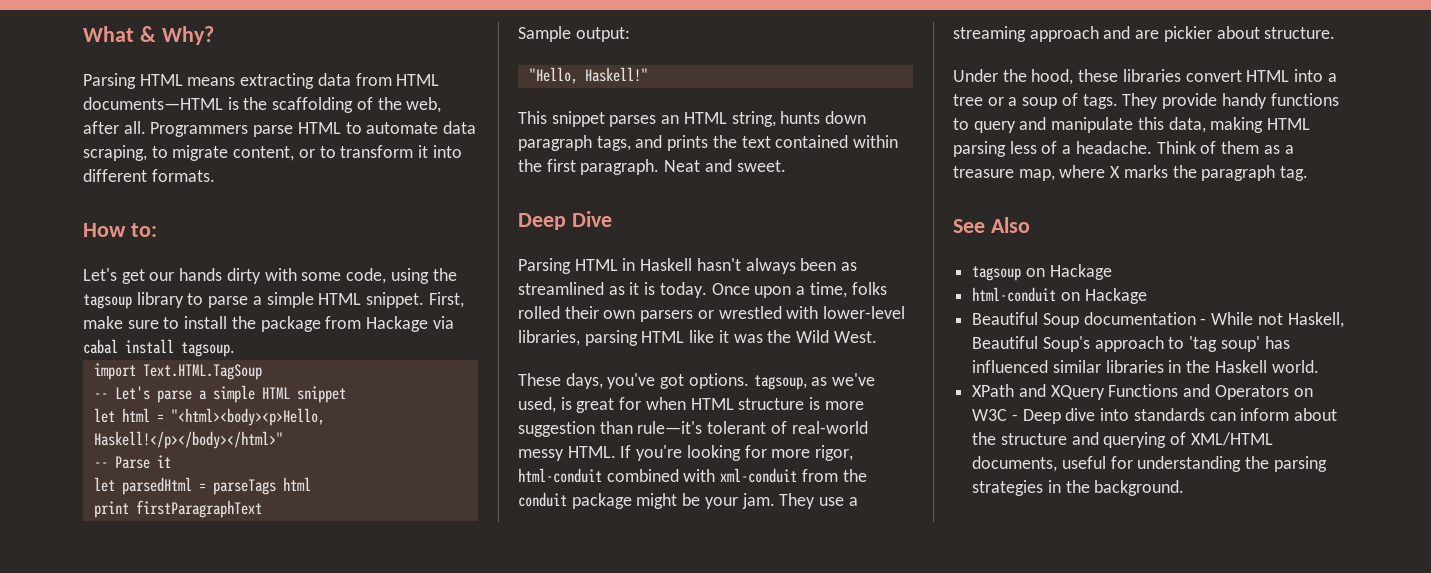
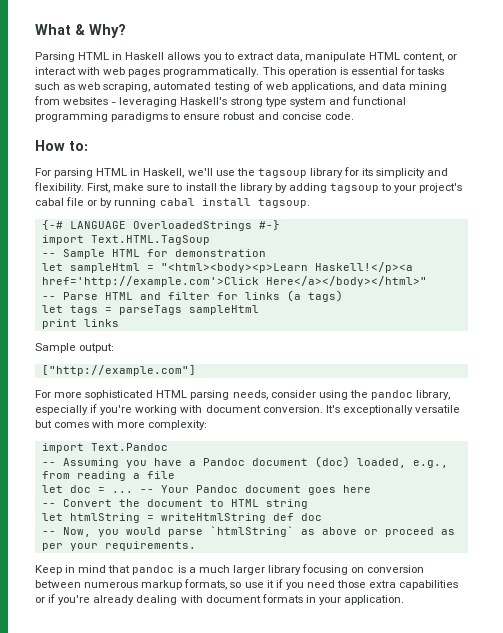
- Parsing HTML means extracting data from HTML documents—HTML is the scaffolding of the web, after all. Programmers parse HTML to automate data scraping, to migrate content, or to transform it into different formats.
+ Parsing HTML in Haskell allows you to extract data, manipulate HTML content, or interact with web pages programmatically. This operation is essential for tasks such as web scraping, automated testing of web applications, and data mining from websites - leveraging Haskell's strong type system and functional programming paradigms to ensure robust and concise code.
  How to:
- Let's get our hands dirty with some code, using the tagsoup library to parse a simple HTML snippet.
+ For parsing HTML in Haskell, we'll use the tagsoup library for its simplicity and flexibility.
- First, make sure to install the package from Hackage via cabal install tagsoup.
+ First, make sure to install the library by adding tagsoup to your project's cabal file or by running cabal install tagsoup.
+ {-# LANGUAGE OverloadedStrings #-}
- -- Let's parse a simple HTML snippet
- let html = "<html><body><p>Hello, Haskell!</p></body></html>"
- -- Parse it
- let parsedHtml = parseTags html
+ -- Sample HTML for demonstration
+ let sampleHtml = "<html><body><p>Learn Haskell!</p><a href='http://example.com'>Click Here</a></body></html>"
+ -- Parse HTML and filter for links (a tags)
+ let tags = parseTags sampleHtml
- print firstParagraphText
+ print links
- "Hello, Haskell!"
- This snippet parses an HTML string, hunts down paragraph tags, and prints the text contained within the first paragraph. Neat and sweet.
- Deep Dive
- Parsing HTML in Haskell hasn't always been as streamlined as it is today. Once upon a time, folks rolled their own parsers or wrestled with lower-level libraries, parsing HTML like it was the Wild West.
- These days, you've got options. tagsoup, as we've used, is great for when HTML structure is more suggestion than rule—it's tolerant of real-world messy HTML. If you're looking for more rigor, html-conduit combined with xml-conduit from the conduit package might be your jam. They use a streaming approach and are pickier about structure.
- Under the hood, these libraries convert HTML into a tree or a soup of tags. They provide handy functions to query and manipulate this data, making HTML parsing less of a headache. Think of them as a treasure map, where X marks the paragraph tag.
- See Also
- tagsoup on Hackage
- html-conduit on Hackage
- Beautiful Soup documentation - While not Haskell, Beautiful Soup's approach to 'tag soup' has influenced similar libraries in the Haskell world.
- XPath and XQuery Functions and Operators on W3C - Deep dive into standards can inform about the structure and querying of XML/HTML documents, useful for understanding the parsing strategies in the background.
+ ["http://example.com"]
+ For more sophisticated HTML parsing needs, consider using the pandoc library, especially if you're working with document conversion. It's exceptionally versatile but comes with more complexity:
+ import Text.Pandoc
+ -- Assuming you have a Pandoc document (doc) loaded, e.g., from reading a file
+ let doc = ... -- Your Pandoc document goes here
+ -- Convert the document to HTML string
+ let htmlString = writeHtmlString def doc
+ -- Now, you would parse `htmlString` as above or proceed as per your requirements.
+ Keep in mind that pandoc is a much larger library focusing on conversion between numerous markup formats, so use it if you need those extra capabilities or if you're already dealing with document formats in your application.

